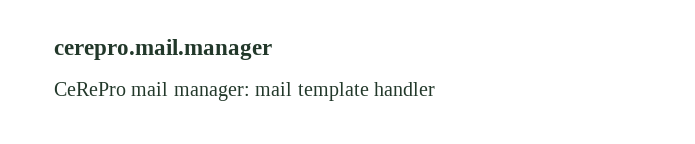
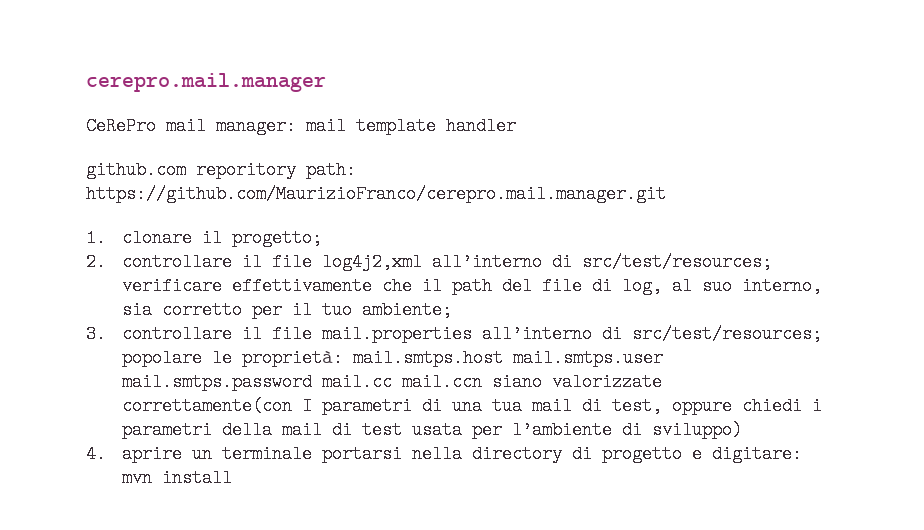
+ github.com reporitory path: https://github.com/MaurizioFranco/cerepro.mail.manager.git
+ 1. clonare il progetto;
+ 2. controllare il file log4j2,xml all’interno di src/test/resources; verificare effettivamente che il path del file di log, al suo interno, sia corretto per il tuo ambiente;
+ 3. controllare il file mail.properties all’interno di src/test/resources; popolare le proprietà: mail.smtps.host mail.smtps.user mail.smtps.password mail.cc mail.ccn siano valorizzate correttamente(con I parametri di una tua mail di test, oppure chiedi i parametri della mail di test usata per l’ambiente di sviluppo)
+ 4. aprire un terminale portarsi nella directory di progetto e digitare: mvn install

